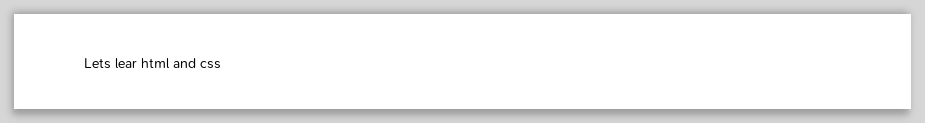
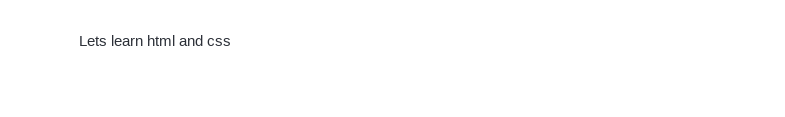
- Lets lear html and css
+ Lets learn html and css

